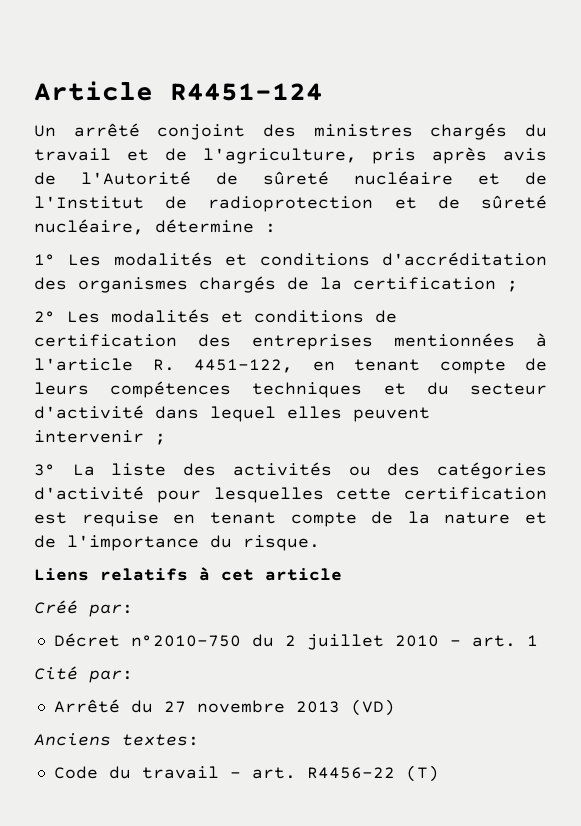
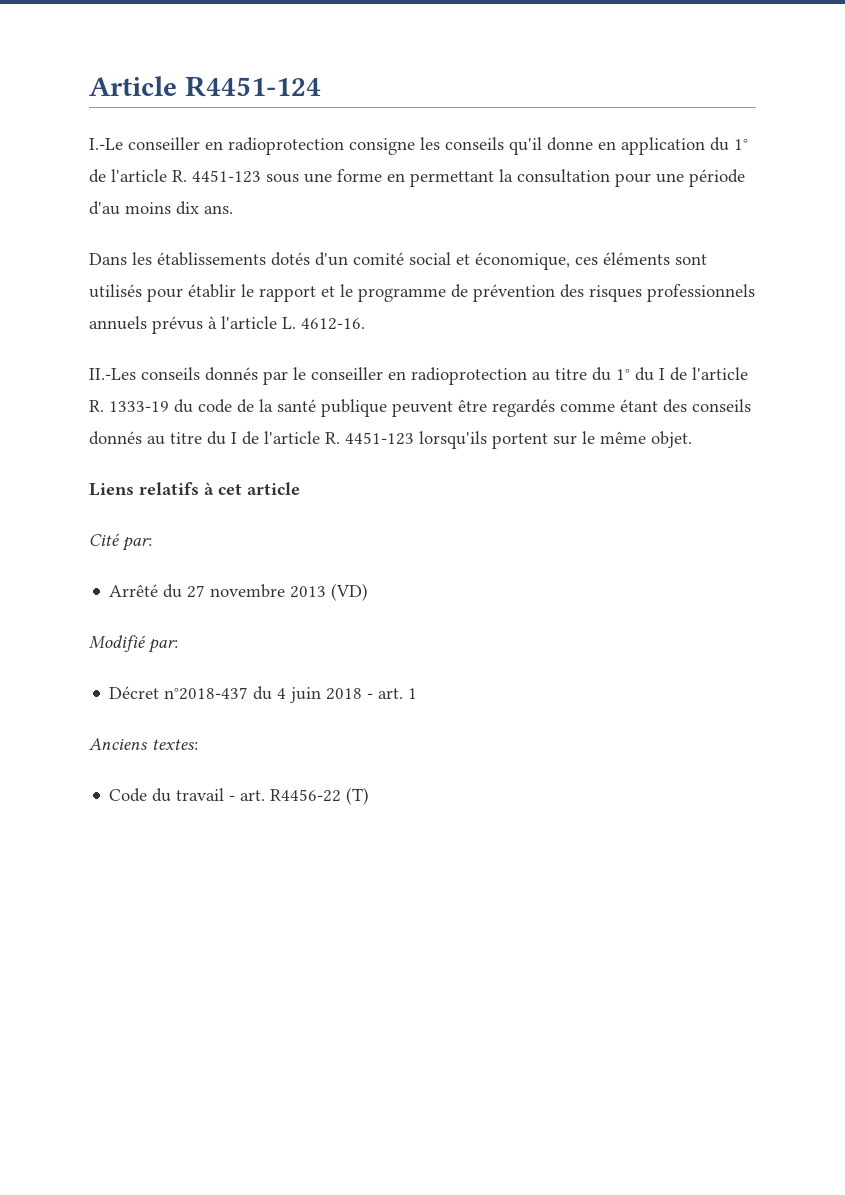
- Un arrêté conjoint des ministres chargés du travail et de l'agriculture, pris après avis de l'Autorité de sûreté nucléaire et de l'Institut de radioprotection et de sûreté nucléaire, détermine :
- 1° Les modalités et conditions d'accréditation des organismes chargés de la certification ;
- 2° Les modalités et conditions de certification des entreprises mentionnées à l'article R. 4451-122, en tenant compte de leurs compétences techniques et du secteur d'activité dans lequel elles peuvent intervenir ;
- 3° La liste des activités ou des catégories d'activité pour lesquelles cette certification est requise en tenant compte de la nature et de l'importance du risque.
+ I.-Le conseiller en radioprotection consigne les conseils qu'il donne en application du 1° de l'article R. 4451-123 sous une forme en permettant la consultation pour une période d'au moins dix ans.
+ Dans les établissements dotés d'un comité social et économique, ces éléments sont utilisés pour établir le rapport et le programme de prévention des risques professionnels annuels prévus à l'article L. 4612-16.
+ II.-Les conseils donnés par le conseiller en radioprotection au titre du 1° du I de l'article R. 1333-19 du code de la santé publique peuvent être regardés comme étant des conseils donnés au titre du I de l'article R. 4451-123 lorsqu'ils portent sur le même objet.
- Créé par:
- Décret n°2010-750 du 2 juillet 2010 - art. 1
+ Modifié par:
+ Décret n°2018-437 du 4 juin 2018 - art. 1

